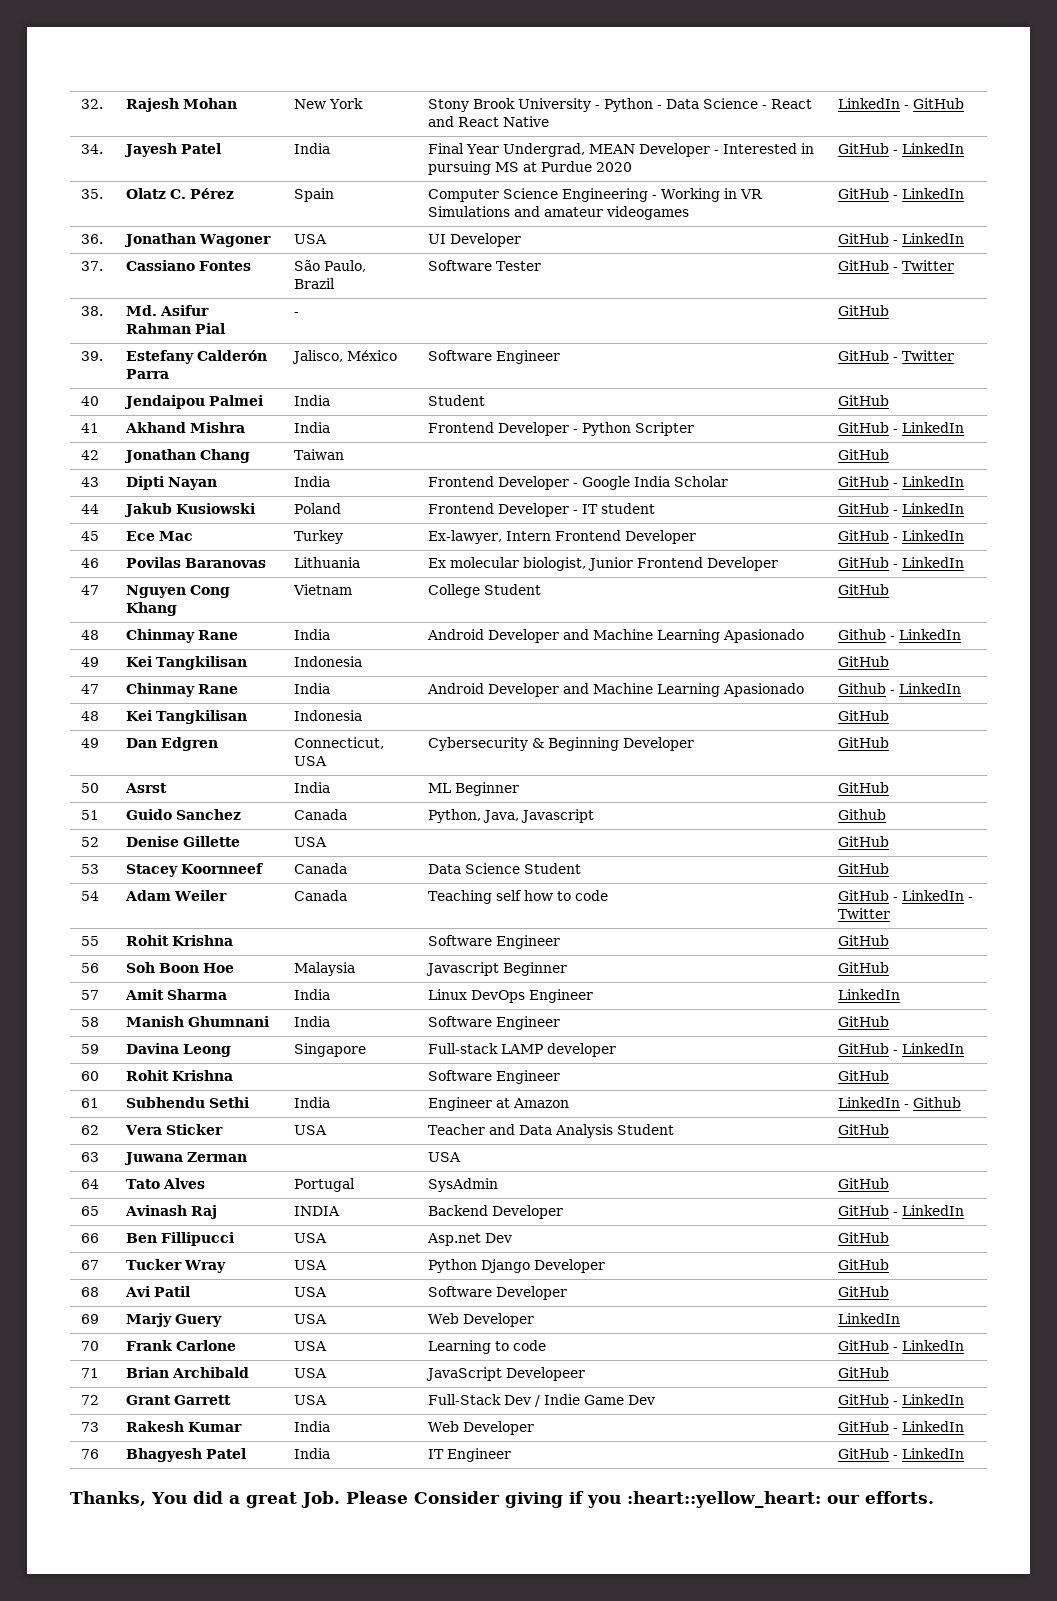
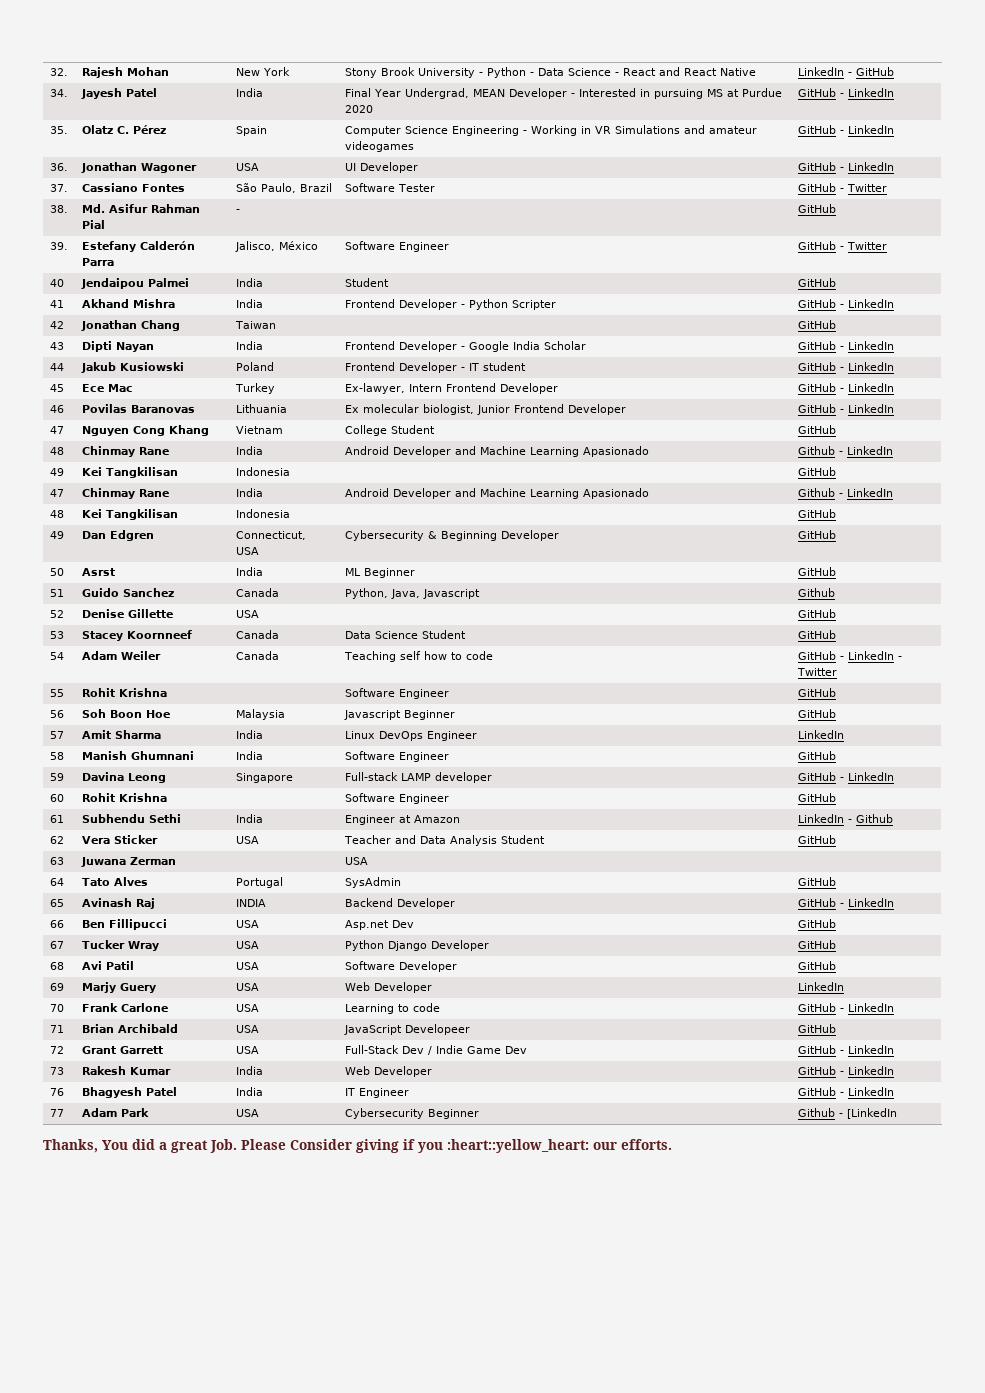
+ 77 | Adam Park | USA | Cybersecurity Beginner | Github - [LinkedIn

